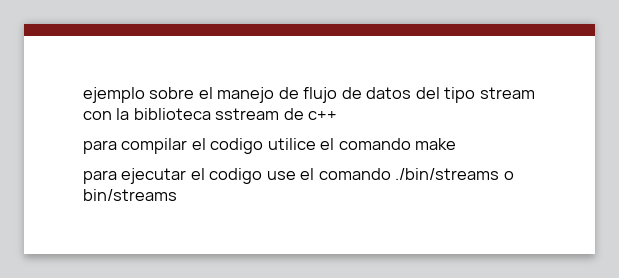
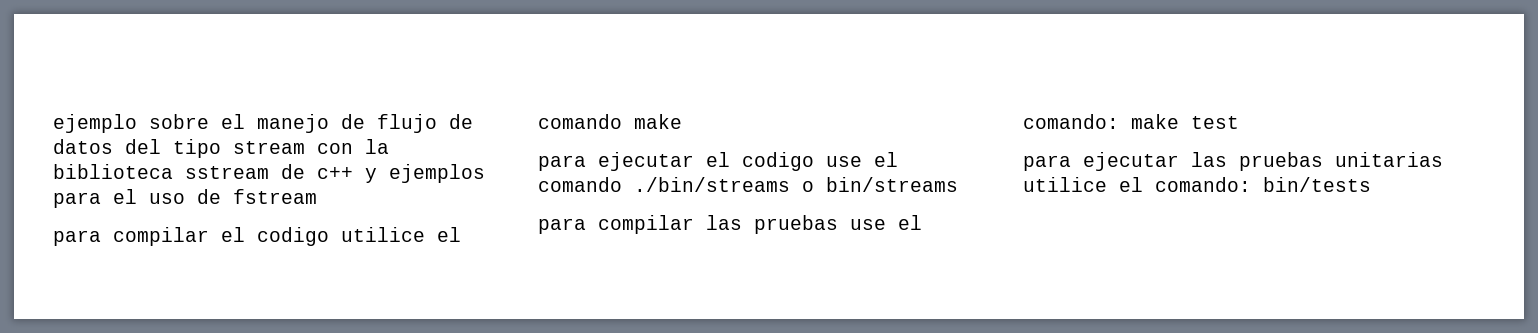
- ejemplo sobre el manejo de flujo de datos del tipo stream con la biblioteca sstream de c++
+ ejemplo sobre el manejo de flujo de datos del tipo stream con la biblioteca sstream de c++ y ejemplos para el uso de fstream
+ para compilar las pruebas use el comando: make test
+ para ejecutar las pruebas unitarias utilice el comando: bin/tests

